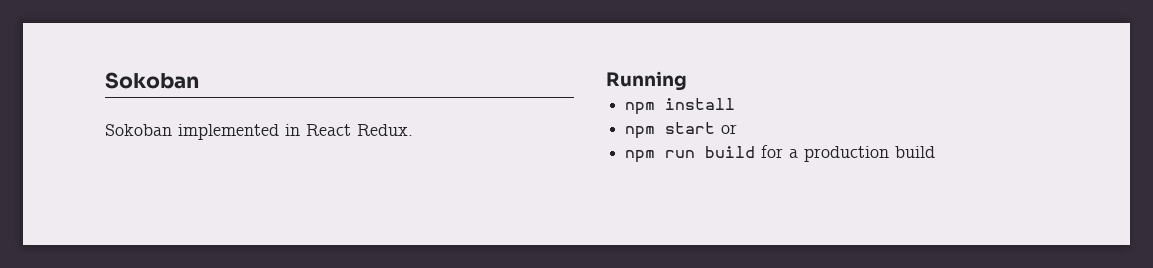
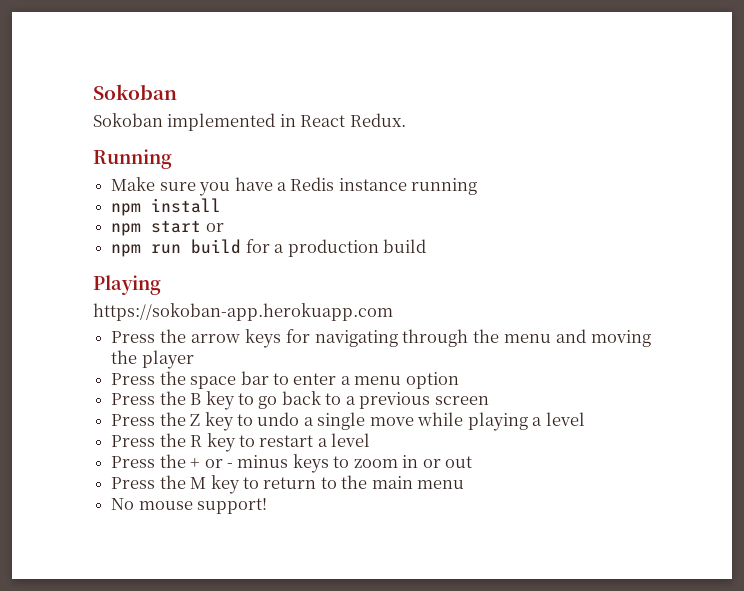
+ Make sure you have a Redis instance running
+ Playing
+ https://sokoban-app.herokuapp.com
+ Press the arrow keys for navigating through the menu and moving the player
+ Press the space bar to enter a menu option
+ Press the B key to go back to a previous screen
+ Press the Z key to undo a single move while playing a level
+ Press the R key to restart a level
+ Press the + or - minus keys to zoom in or out
+ Press the M key to return to the main menu
+ No mouse support!

